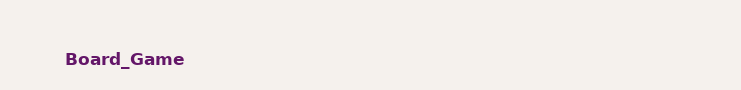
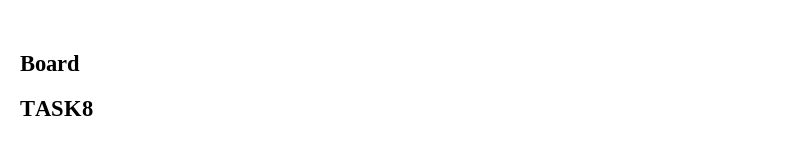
- Board_Game
+ Board
+ TASK8

